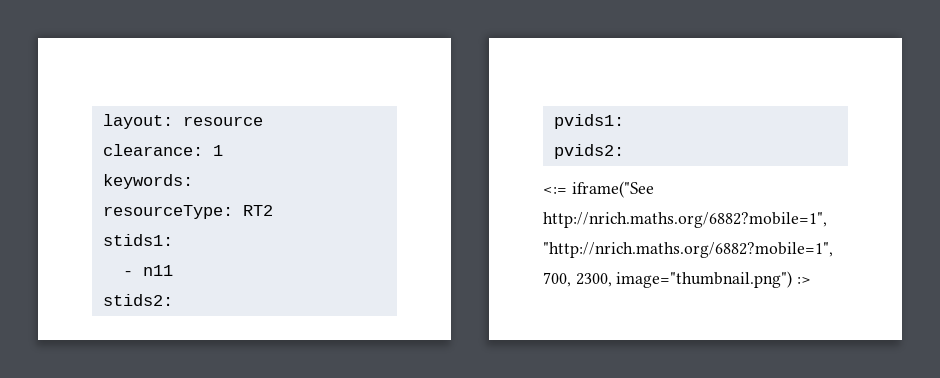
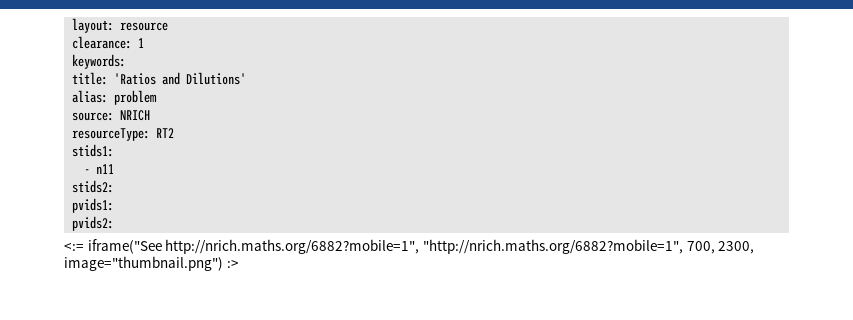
+ title: 'Ratios and Dilutions'
+ alias: problem
+ source: NRICH

